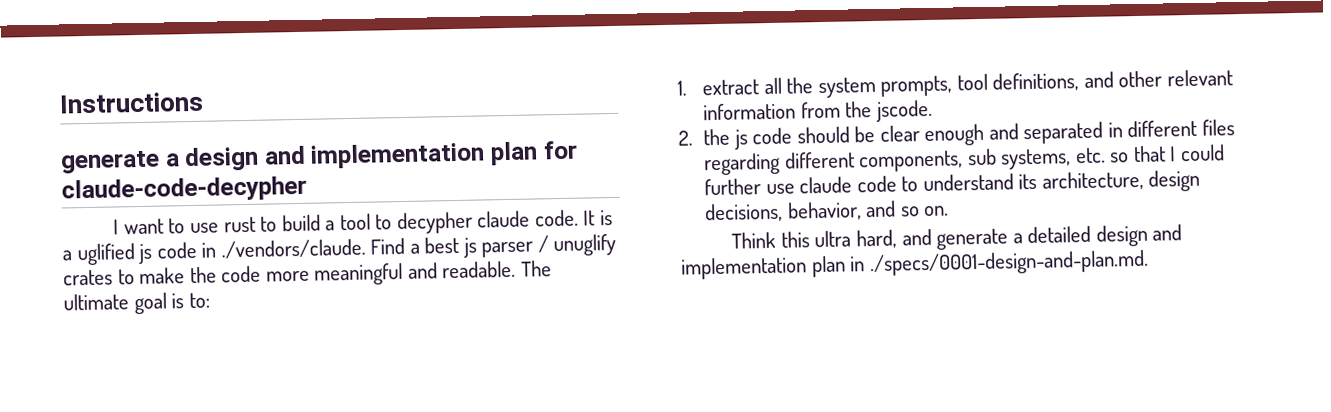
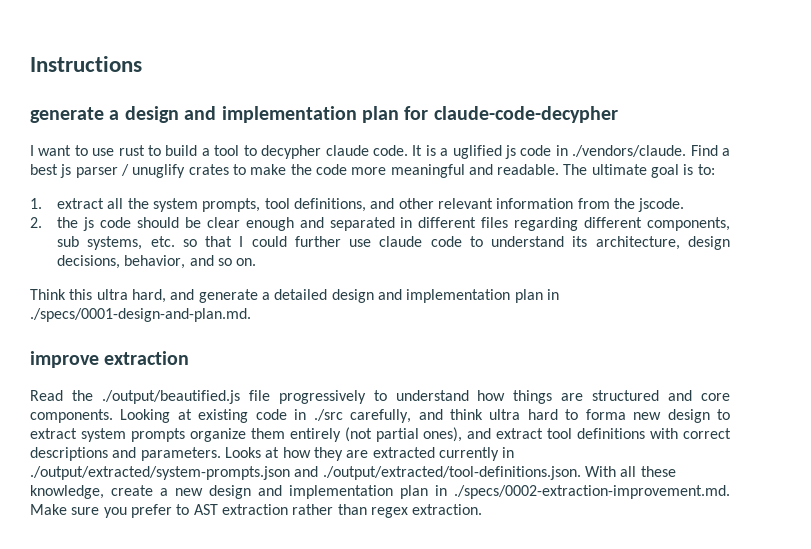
+ improve extraction
+ Read the ./output/beautified.js file progressively to understand how things are structured and core components. Looking at existing code in ./src carefully, and think ultra hard to forma new design to extract system prompts organize them entirely (not partial ones), and extract tool definitions with correct descriptions and parameters. Looks at how they are extracted currently in ./output/extracted/system-prompts.json and ./output/extracted/tool-definitions.json. With all these knowledge, create a new design and implementation plan in ./specs/0002-extraction-improvement.md. Make sure you prefer to AST extraction rather than regex extraction.

